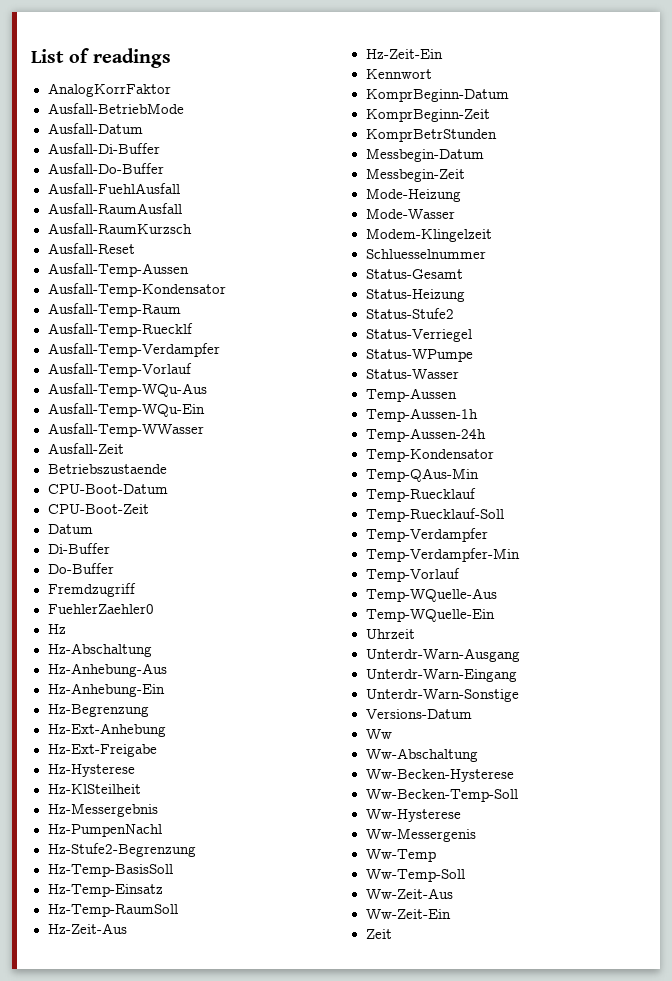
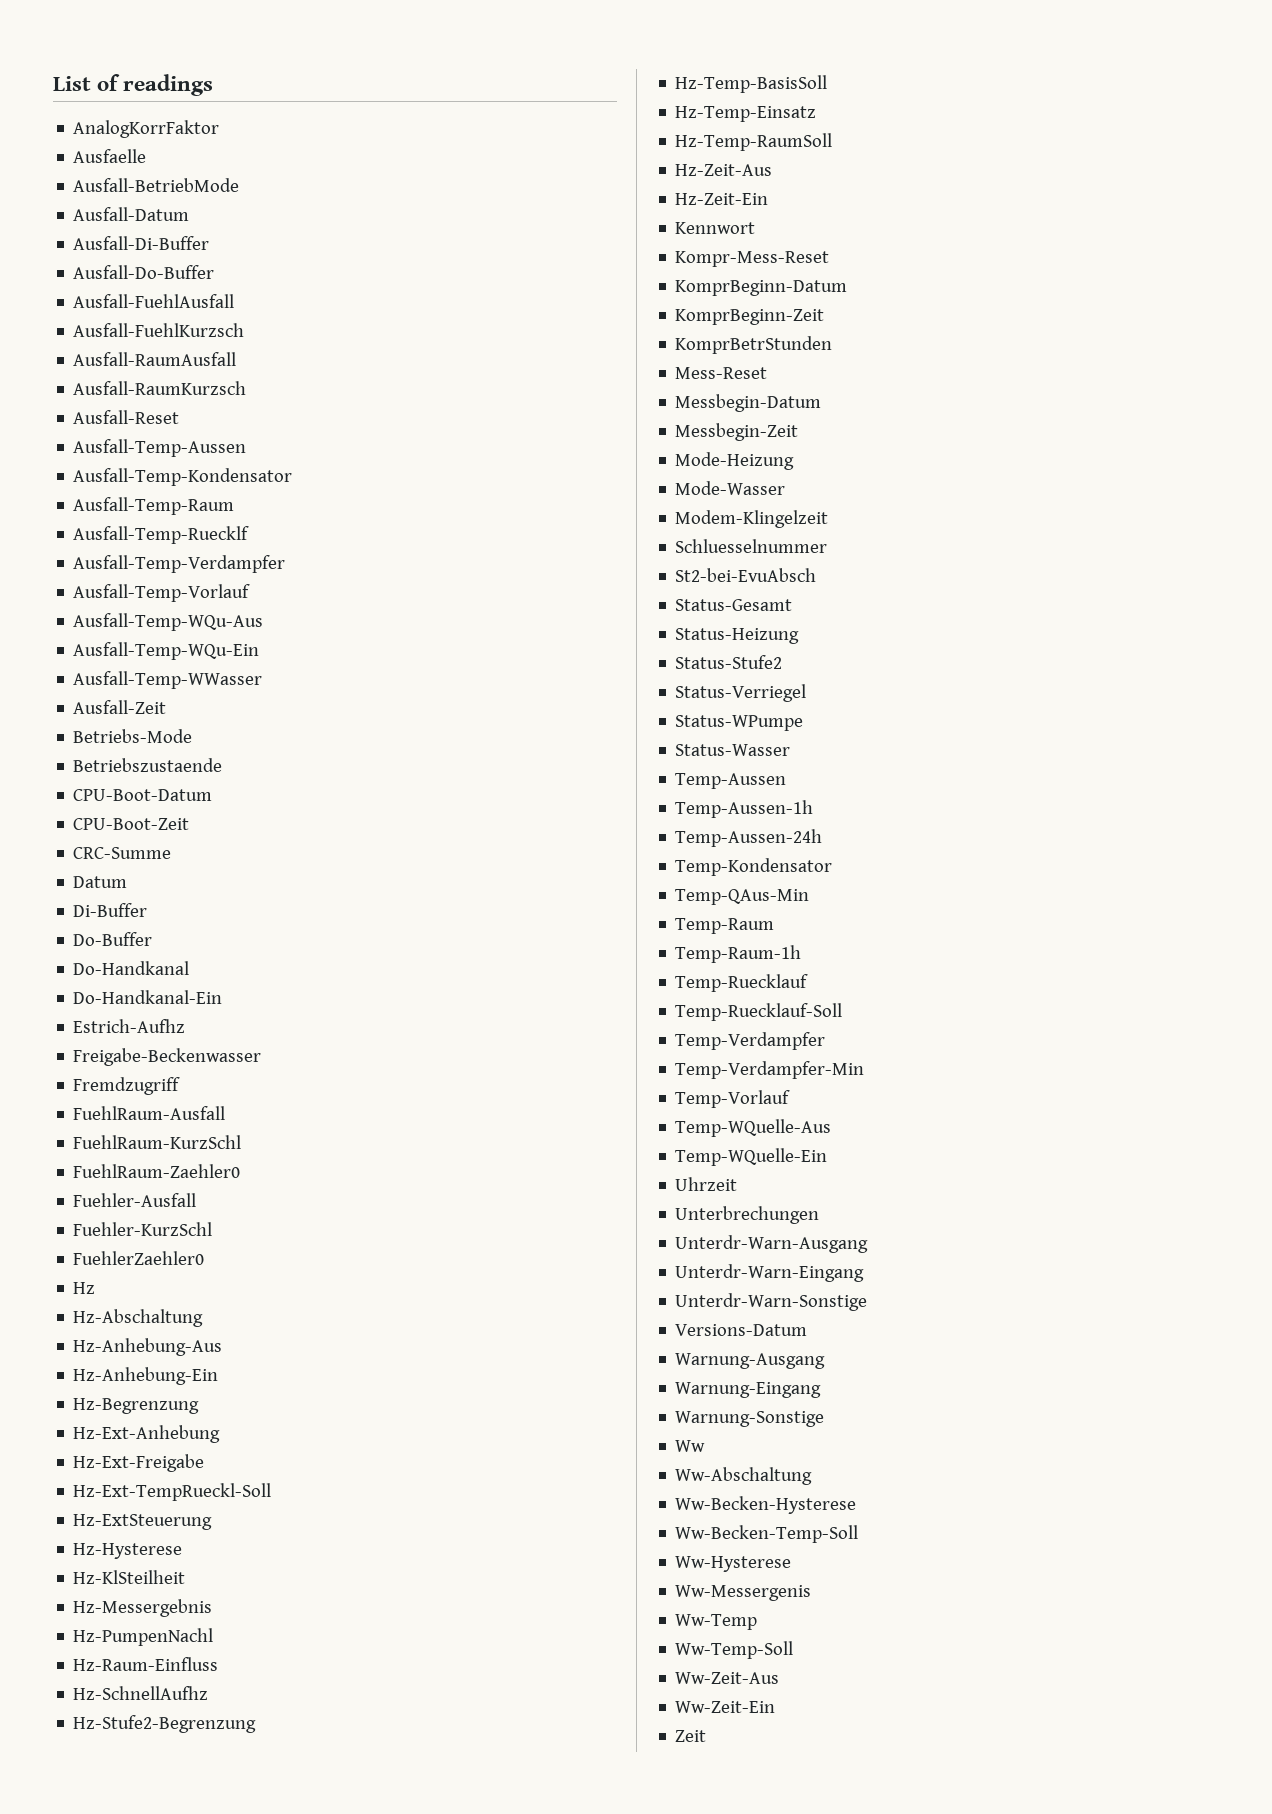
+ Ausfaelle
+ Ausfall-FuehlKurzsch
+ Betriebs-Mode
+ CRC-Summe
+ Do-Handkanal
+ Do-Handkanal-Ein
+ Estrich-Aufhz
+ Freigabe-Beckenwasser
  Fremdzugriff
+ FuehlRaum-Ausfall
+ FuehlRaum-KurzSchl
+ FuehlRaum-Zaehler0
+ Fuehler-Ausfall
+ Fuehler-KurzSchl
+ Hz-Ext-TempRueckl-Soll
+ Hz-ExtSteuerung
+ Hz-Raum-Einfluss
+ Hz-SchnellAufhz
+ Kompr-Mess-Reset
+ Mess-Reset
+ St2-bei-EvuAbsch
+ Temp-Raum
+ Temp-Raum-1h
+ Unterbrechungen
+ Warnung-Ausgang
+ Warnung-Eingang
+ Warnung-Sonstige

